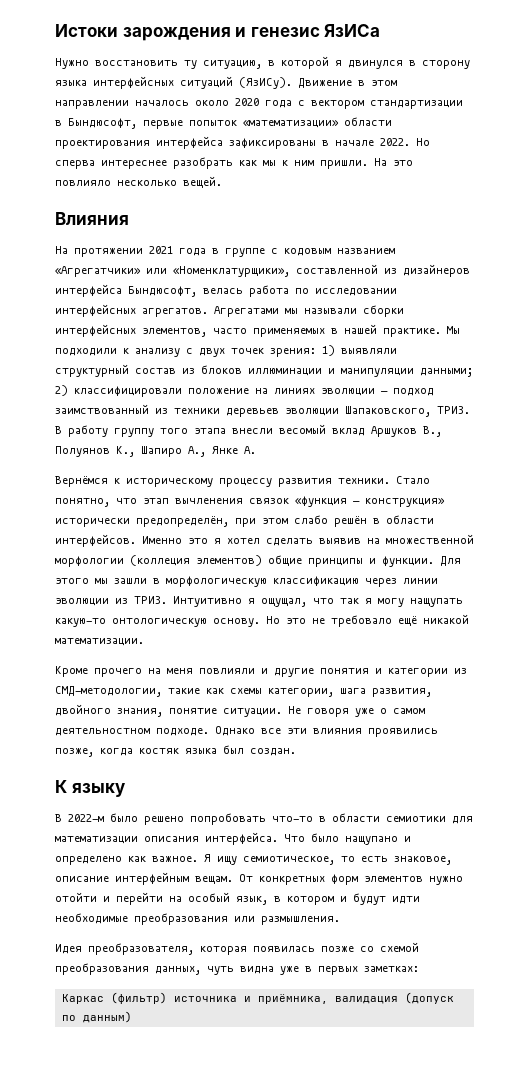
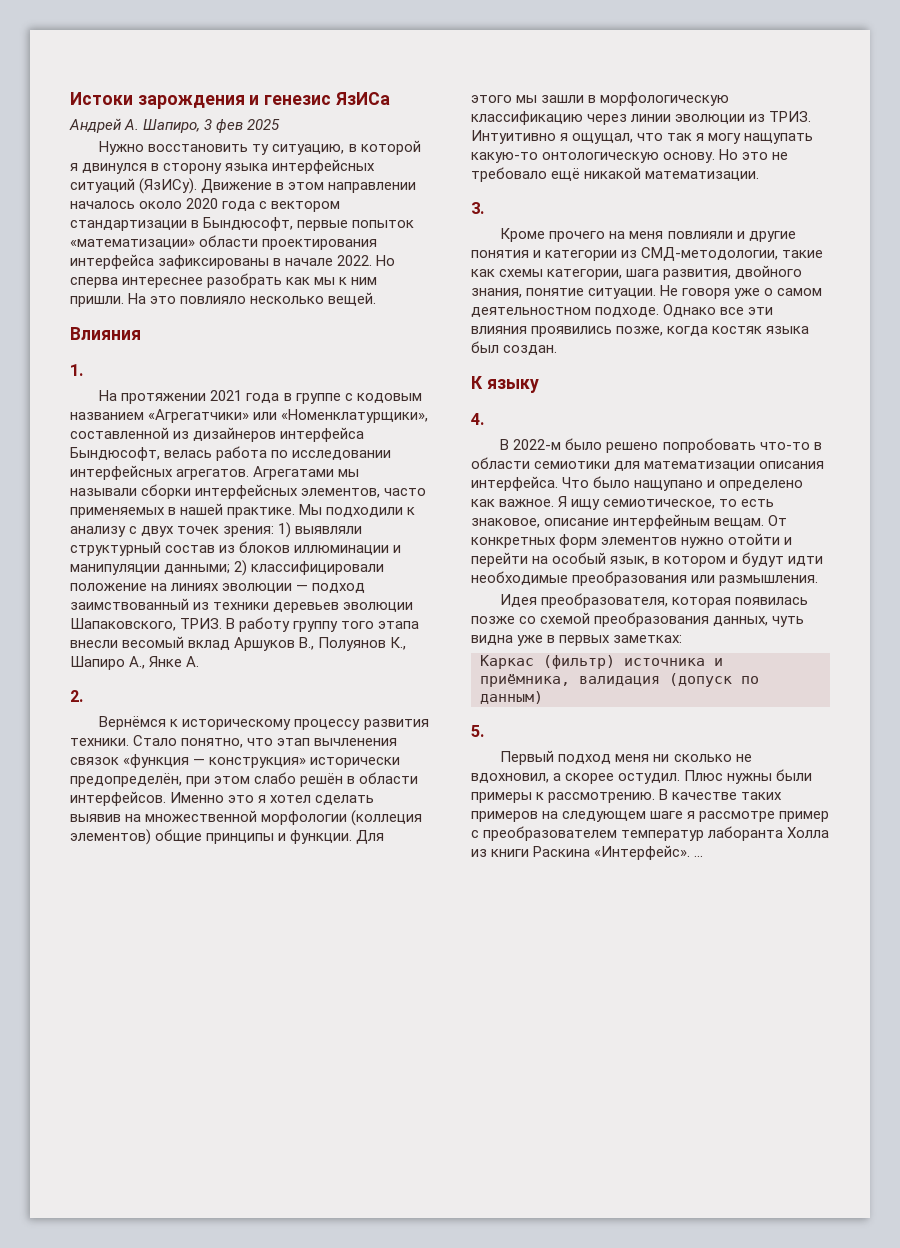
+ Андрей А. Шапиро, 3 фев 2025
+ 1.
+ 2.
+ 3.
+ 4.
+ 5.
+ Первый подход меня ни сколько не вдохновил, а скорее остудил. Плюс нужны были примеры к рассмотрению. В качестве таких примеров на следующем шаге я рассмотре пример с преобразователем температур лаборанта Холла из книги Раскина «Интерфейс». ...

